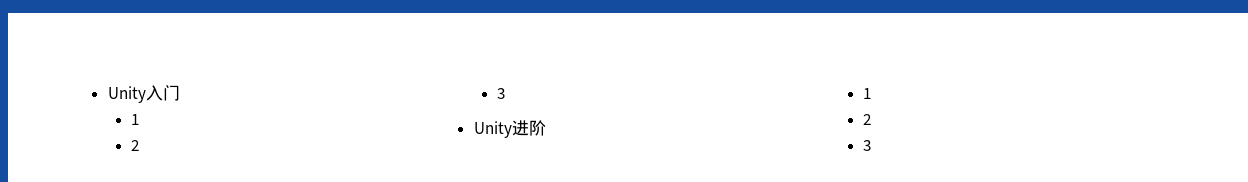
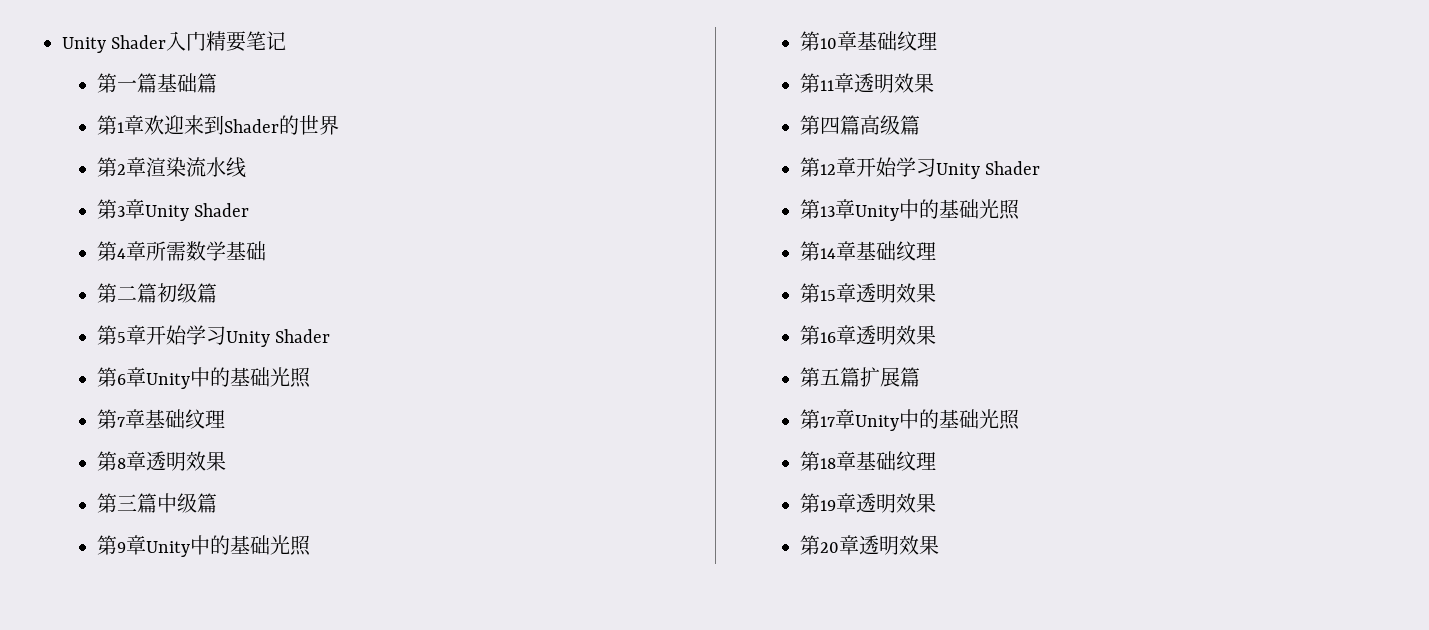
- Unity入门
- 1
- 2
- 3
- Unity进阶
- 1
- 2
- 3
+ Unity Shader入门精要笔记
+ 第一篇基础篇
+ 第1章欢迎来到Shader的世界
+ 第2章渲染流水线
+ 第3章Unity Shader
+ 第4章所需数学基础
+ 第二篇初级篇
+ 第5章开始学习Unity Shader
+ 第6章Unity中的基础光照
+ 第7章基础纹理
+ 第8章透明效果
+ 第三篇中级篇
+ 第9章Unity中的基础光照
+ 第10章基础纹理
+ 第11章透明效果
+ 第四篇高级篇
+ 第12章开始学习Unity Shader
+ 第13章Unity中的基础光照
+ 第14章基础纹理
+ 第15章透明效果
+ 第16章透明效果
+ 第五篇扩展篇
+ 第17章Unity中的基础光照
+ 第18章基础纹理
+ 第19章透明效果
+ 第20章透明效果

